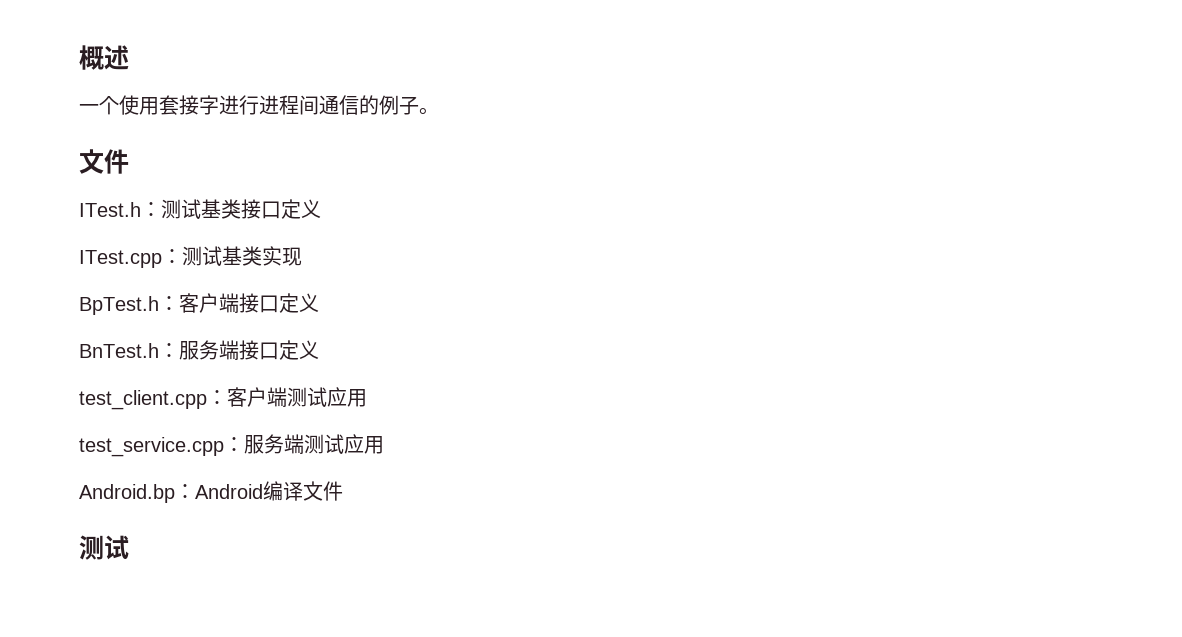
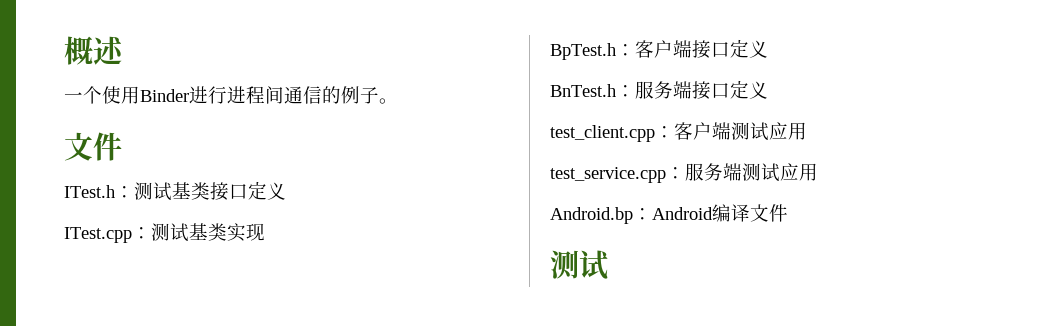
- 一个使用套接字进行进程间通信的例子。
+ 一个使用Binder进行进程间通信的例子。

